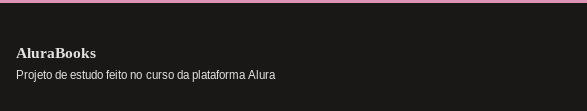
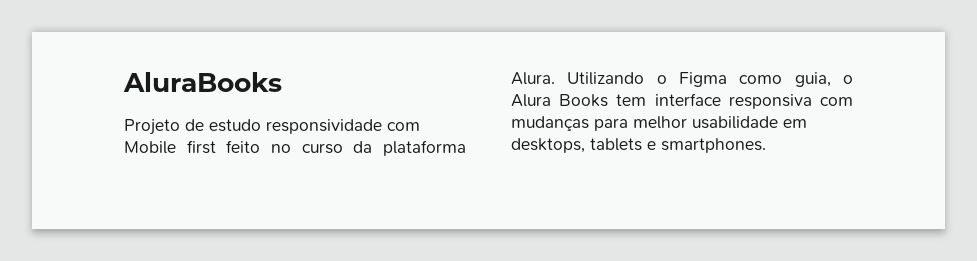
- Projeto de estudo feito no curso da plataforma Alura
+ Projeto de estudo responsividade com Mobile first feito no curso da plataforma Alura. Utilizando o Figma como guia, o Alura Books tem interface responsiva com mudanças para melhor usabilidade em desktops, tablets e smartphones.

